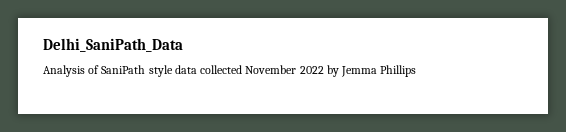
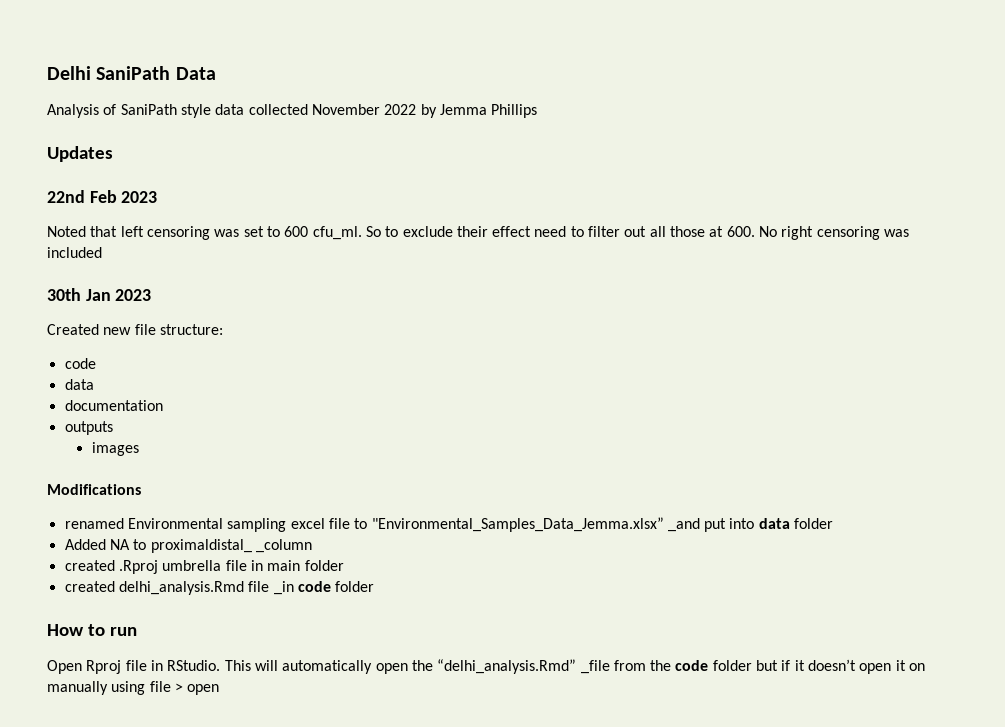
- Delhi_SaniPath_Data
+ Delhi SaniPath Data
+ Updates
+ 22nd Feb 2023
+ Noted that left censoring was set to 600 cfu_ml. So to exclude their effect need to filter out all those at 600. No right censoring was included
+ 30th Jan 2023
+ Created new file structure:
+ code
+ data
+ documentation
+ outputs
+ images
+ Modifications
+ renamed Environmental sampling excel file to "Environmental_Samples_Data_Jemma.xlsx” _and put into data folder
+ Added NA to proximaldistal_ _column
+ created .Rproj umbrella file in main folder
+ created delhi_analysis.Rmd file _in code folder
+ How to run
+ Open Rproj file in RStudio. This will automatically open the “delhi_analysis.Rmd” _file from the code folder but if it doesn’t open it on manually using file > open

